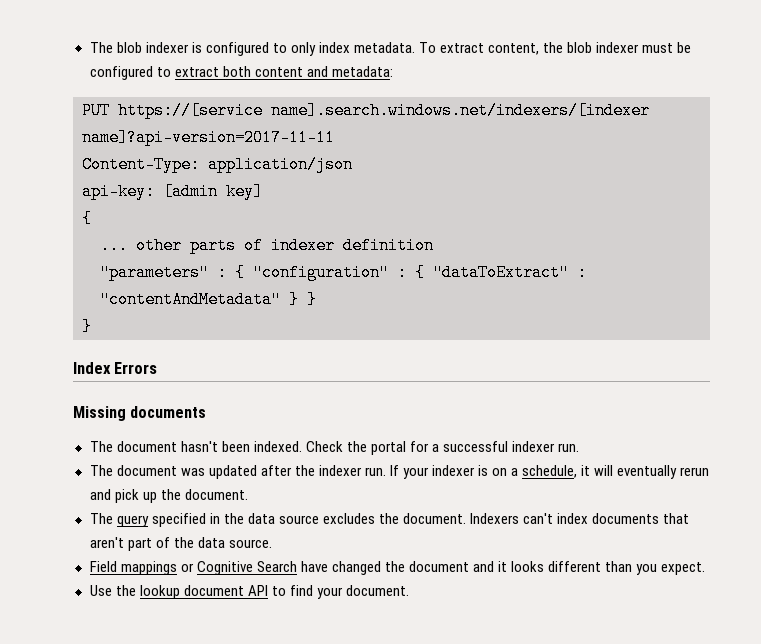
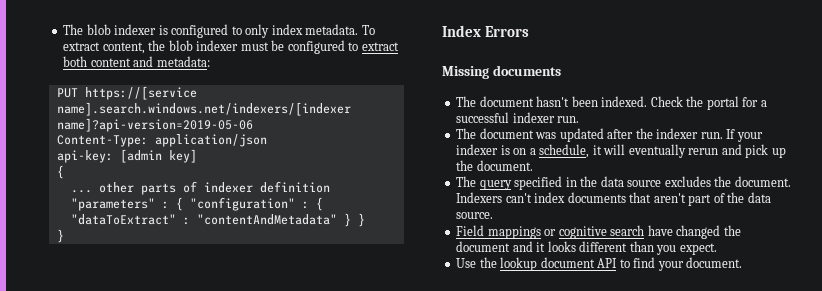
- PUT https://[service name].search.windows.net/indexers/[indexer name]?api-version=2017-11-11
+ PUT https://[service name].search.windows.net/indexers/[indexer name]?api-version=2019-05-06
- Field mappings or Cognitive Search have changed the document and it looks different than you expect.
+ Field mappings or cognitive search have changed the document and it looks different than you expect.

